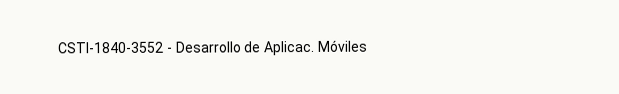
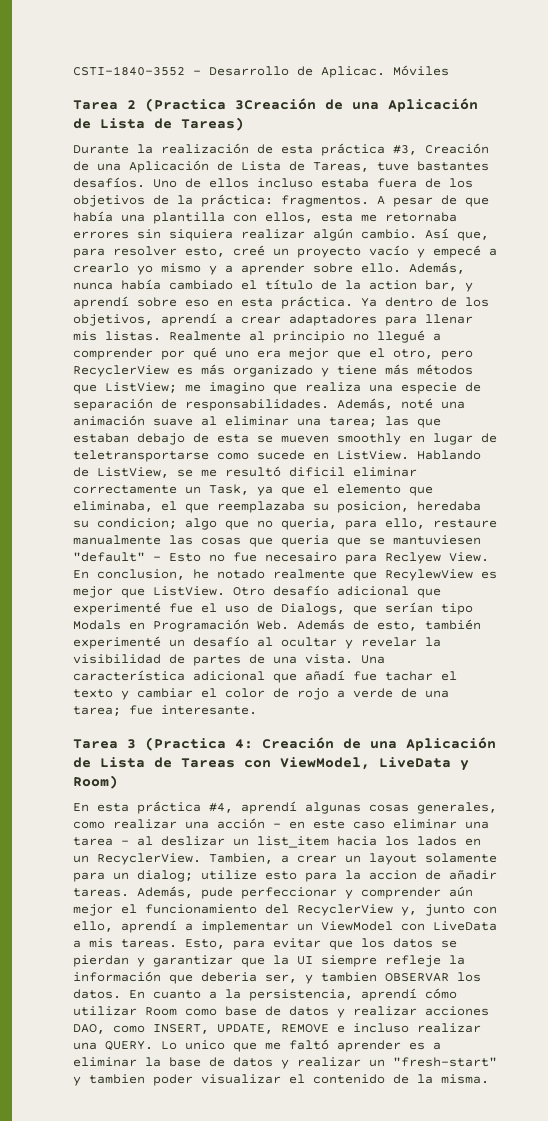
+ Tarea 2 (Practica 3Creación de una Aplicación de Lista de Tareas)
+ Durante la realización de esta práctica #3, Creación de una Aplicación de Lista de Tareas, tuve bastantes desafíos. Uno de ellos incluso estaba fuera de los objetivos de la práctica: fragmentos. A pesar de que había una plantilla con ellos, esta me retornaba errores sin siquiera realizar algún cambio. Así que, para resolver esto, creé un proyecto vacío y empecé a crearlo yo mismo y a aprender sobre ello. Además, nunca había cambiado el título de la action bar, y aprendí sobre eso en esta práctica. Ya dentro de los objetivos, aprendí a crear adaptadores para llenar mis listas. Realmente al principio no llegué a comprender por qué uno era mejor que el otro, pero RecyclerView es más organizado y tiene más métodos que ListView; me imagino que realiza una especie de separación de responsabilidades. Además, noté una animación suave al eliminar una tarea; las que estaban debajo de esta se mueven smoothly en lugar de teletransportarse como sucede en ListView. Hablando de ListView, se me resultó dificil eliminar correctamente un Task, ya que el elemento que eliminaba, el que reemplazaba su posicion, heredaba su condicion; algo que no queria, para ello, restaure manualmente las cosas que queria que se mantuviesen "default" - Esto no fue necesairo para Reclyew View. En conclusion, he notado realmente que RecylewView es mejor que ListView. Otro desafío adicional que experimenté fue el uso de Dialogs, que serían tipo Modals en Programación Web. Además de esto, también experimenté un desafío al ocultar y revelar la visibilidad de partes de una vista. Una característica adicional que añadí fue tachar el texto y cambiar el color de rojo a verde de una tarea; fue interesante.
+ Tarea 3 (Practica 4: Creación de una Aplicación de Lista de Tareas con ViewModel, LiveData y Room)
+ En esta práctica #4, aprendí algunas cosas generales, como realizar una acción - en este caso eliminar una tarea - al deslizar un list_item hacia los lados en un RecyclerView. Tambien, a crear un layout solamente para un dialog; utilize esto para la accion de añadir tareas. Además, pude perfeccionar y comprender aún mejor el funcionamiento del RecyclerView y, junto con ello, aprendí a implementar un ViewModel con LiveData a mis tareas. Esto, para evitar que los datos se pierdan y garantizar que la UI siempre refleje la información que deberia ser, y tambien OBSERVAR los datos. En cuanto a la persistencia, aprendí cómo utilizar Room como base de datos y realizar acciones DAO, como INSERT, UPDATE, REMOVE e incluso realizar una QUERY. Lo unico que me faltó aprender es a eliminar la base de datos y realizar un "fresh-start" y tambien poder visualizar el contenido de la misma.

